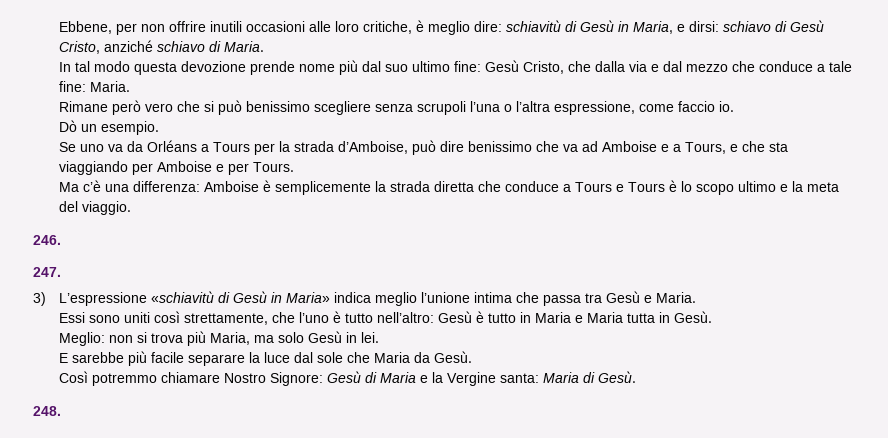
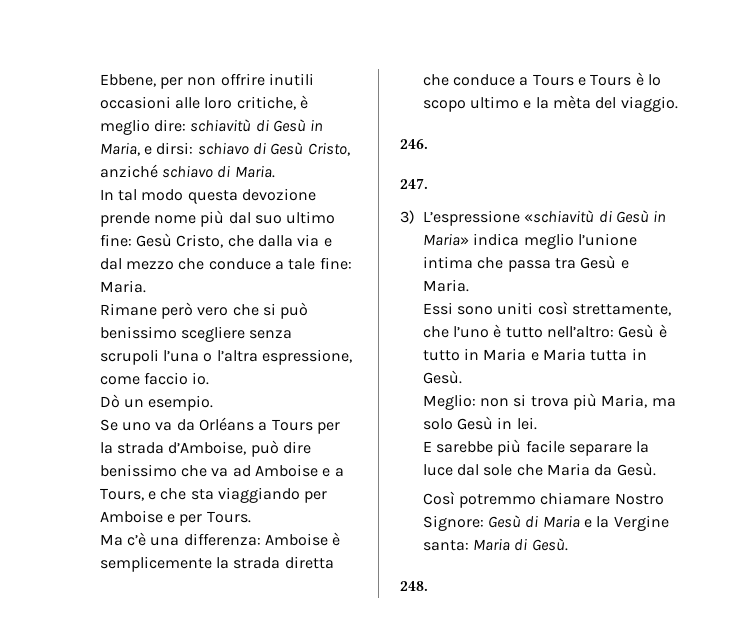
- Ma c’è una differenza: Amboise è semplicemente la strada diretta che conduce a Tours e Tours è lo scopo ultimo e la meta del viaggio.
+ Ma c’è una differenza: Amboise è semplicemente la strada diretta che conduce a Tours e Tours è lo scopo ultimo e la mèta del viaggio.

